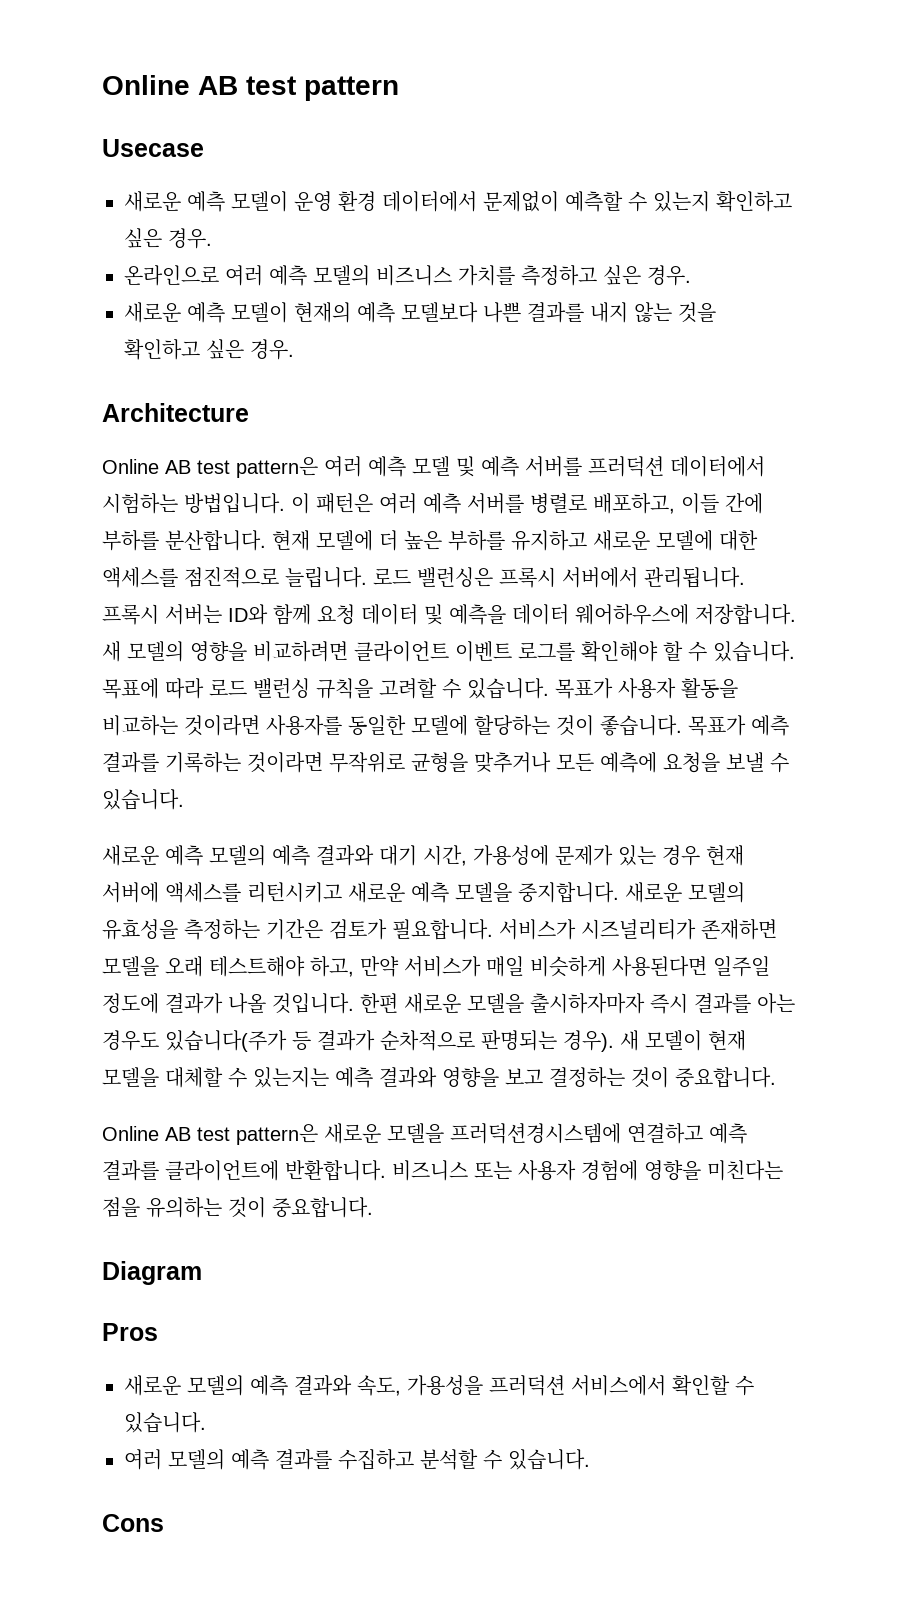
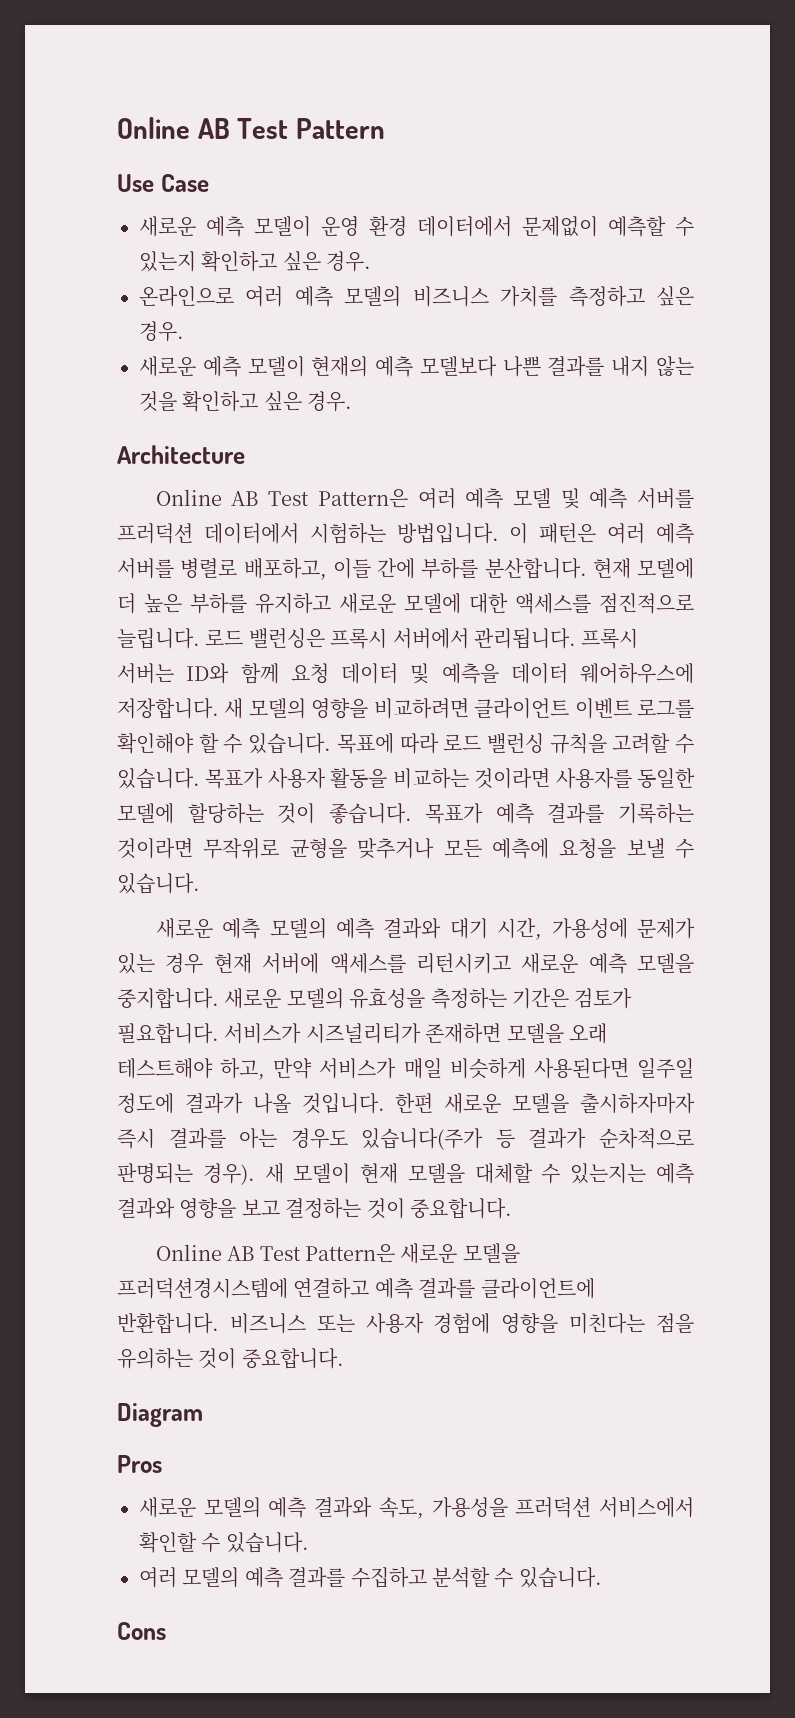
- Online AB test pattern
- Usecase
+ Online AB Test Pattern
+ Use Case
- Online AB test pattern은 여러 예측 모델 및 예측 서버를 프러덕션 데이터에서 시험하는 방법입니다.
+ Online AB Test Pattern은 여러 예측 모델 및 예측 서버를 프러덕션 데이터에서 시험하는 방법입니다.
- Online AB test pattern은 새로운 모델을 프러덕션경시스템에 연결하고 예측 결과를 클라이언트에 반환합니다.
+ Online AB Test Pattern은 새로운 모델을 프러덕션경시스템에 연결하고 예측 결과를 클라이언트에 반환합니다.

